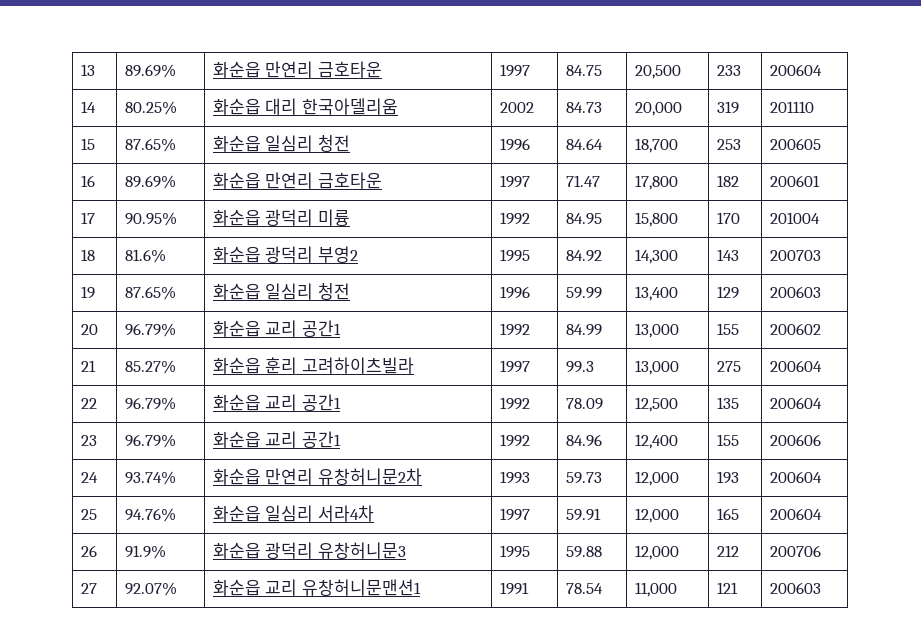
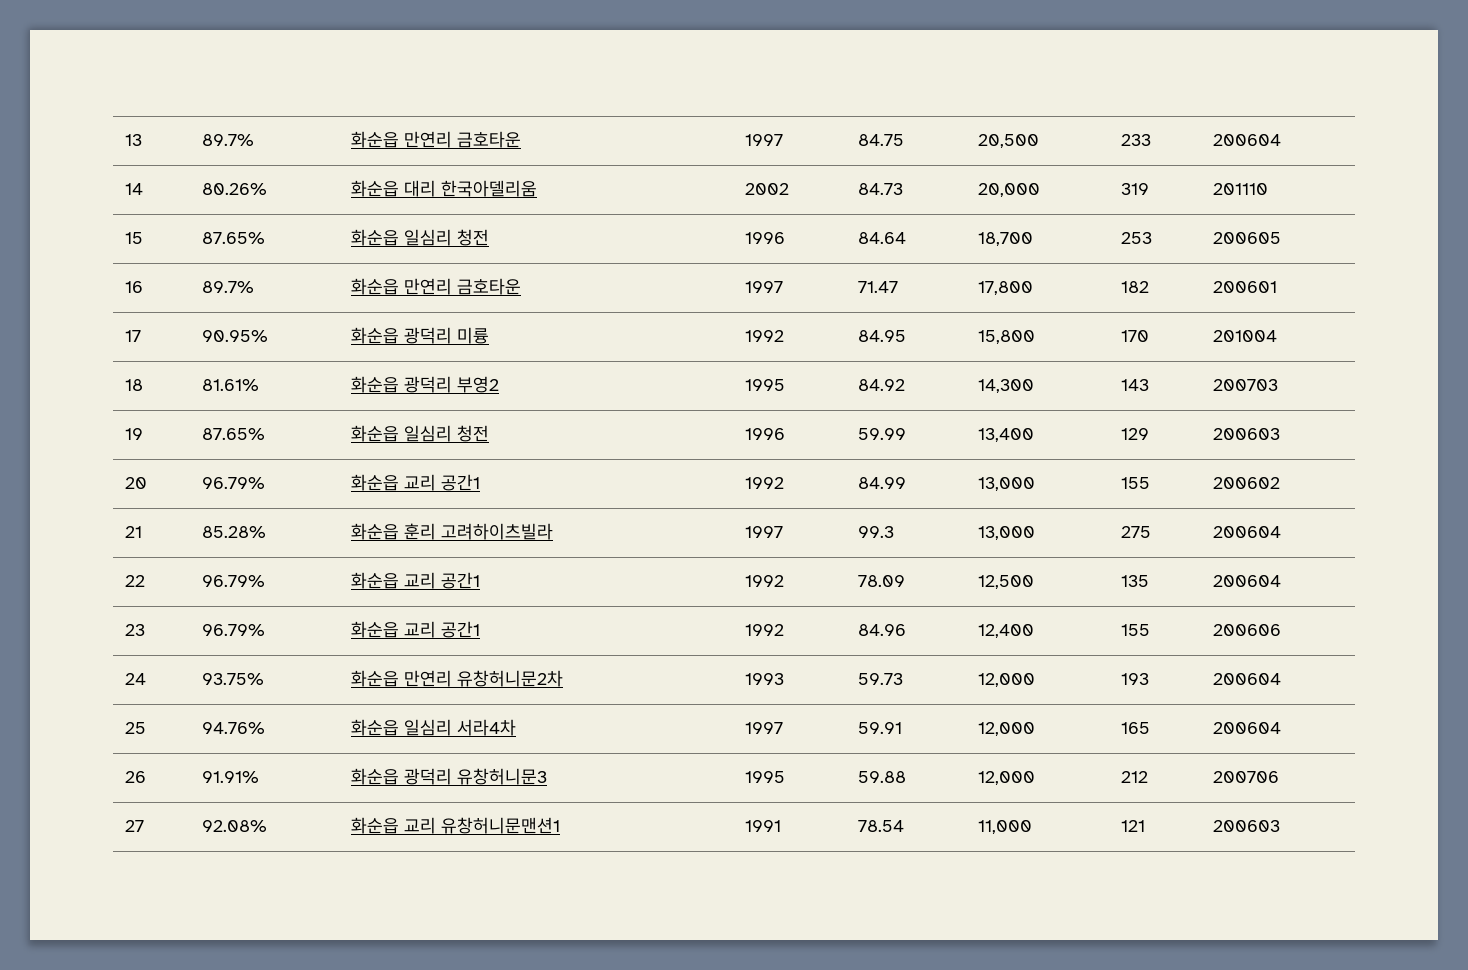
- 13 | 89.69% | 화순읍 만연리 금호타운 | 1997 | 84.75 | 20,500 | 233 | 200604
+ 13 | 89.7% | 화순읍 만연리 금호타운 | 1997 | 84.75 | 20,500 | 233 | 200604
- 14 | 80.25% | 화순읍 대리 한국아델리움 | 2002 | 84.73 | 20,000 | 319 | 201110
+ 14 | 80.26% | 화순읍 대리 한국아델리움 | 2002 | 84.73 | 20,000 | 319 | 201110
- 16 | 89.69% | 화순읍 만연리 금호타운 | 1997 | 71.47 | 17,800 | 182 | 200601
+ 16 | 89.7% | 화순읍 만연리 금호타운 | 1997 | 71.47 | 17,800 | 182 | 200601
- 18 | 81.6% | 화순읍 광덕리 부영2 | 1995 | 84.92 | 14,300 | 143 | 200703
+ 18 | 81.61% | 화순읍 광덕리 부영2 | 1995 | 84.92 | 14,300 | 143 | 200703
- 21 | 85.27% | 화순읍 훈리 고려하이츠빌라 | 1997 | 99.3 | 13,000 | 275 | 200604
+ 21 | 85.28% | 화순읍 훈리 고려하이츠빌라 | 1997 | 99.3 | 13,000 | 275 | 200604
- 24 | 93.74% | 화순읍 만연리 유창허니문2차 | 1993 | 59.73 | 12,000 | 193 | 200604
+ 24 | 93.75% | 화순읍 만연리 유창허니문2차 | 1993 | 59.73 | 12,000 | 193 | 200604
- 26 | 91.9% | 화순읍 광덕리 유창허니문3 | 1995 | 59.88 | 12,000 | 212 | 200706
+ 26 | 91.91% | 화순읍 광덕리 유창허니문3 | 1995 | 59.88 | 12,000 | 212 | 200706
- 27 | 92.07% | 화순읍 교리 유창허니문맨션1 | 1991 | 78.54 | 11,000 | 121 | 200603
+ 27 | 92.08% | 화순읍 교리 유창허니문맨션1 | 1991 | 78.54 | 11,000 | 121 | 200603

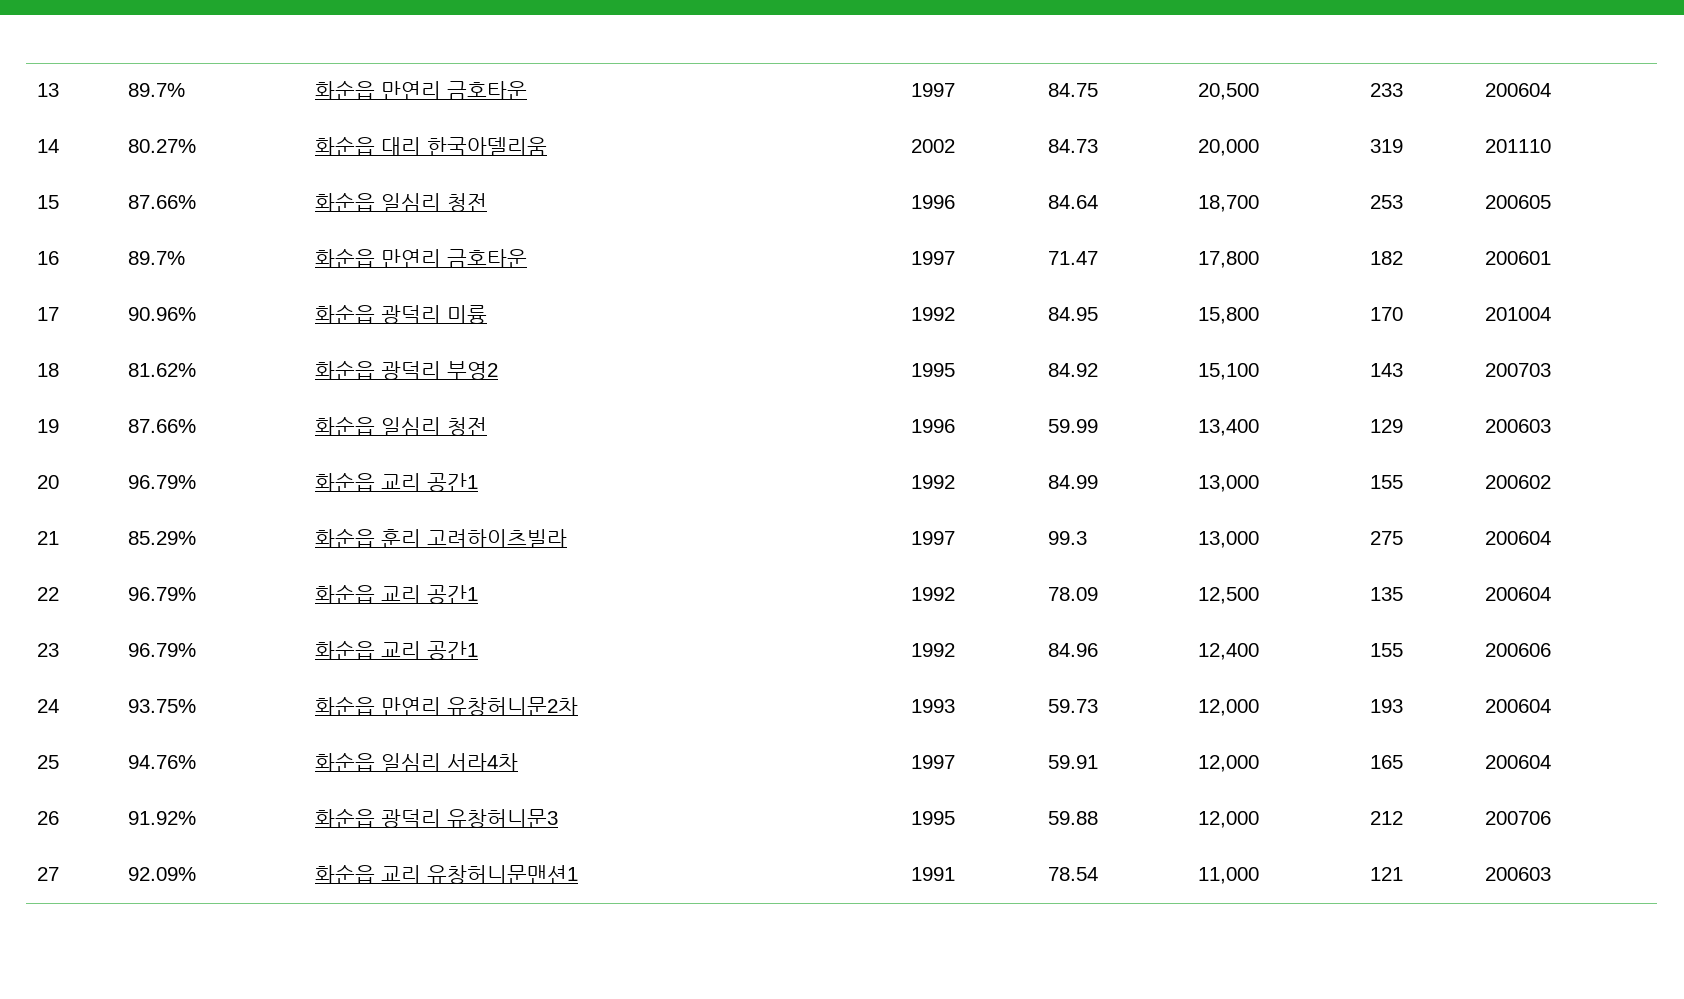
- 14 | 80.26% | 화순읍 대리 한국아델리움 | 2002 | 84.73 | 20,000 | 319 | 201110
+ 14 | 80.27% | 화순읍 대리 한국아델리움 | 2002 | 84.73 | 20,000 | 319 | 201110
- 15 | 87.65% | 화순읍 일심리 청전 | 1996 | 84.64 | 18,700 | 253 | 200605
+ 15 | 87.66% | 화순읍 일심리 청전 | 1996 | 84.64 | 18,700 | 253 | 200605
- 17 | 90.95% | 화순읍 광덕리 미륭 | 1992 | 84.95 | 15,800 | 170 | 201004
+ 17 | 90.96% | 화순읍 광덕리 미륭 | 1992 | 84.95 | 15,800 | 170 | 201004
- 18 | 81.61% | 화순읍 광덕리 부영2 | 1995 | 84.92 | 14,300 | 143 | 200703
+ 18 | 81.62% | 화순읍 광덕리 부영2 | 1995 | 84.92 | 15,100 | 143 | 200703
- 19 | 87.65% | 화순읍 일심리 청전 | 1996 | 59.99 | 13,400 | 129 | 200603
+ 19 | 87.66% | 화순읍 일심리 청전 | 1996 | 59.99 | 13,400 | 129 | 200603
- 21 | 85.28% | 화순읍 훈리 고려하이츠빌라 | 1997 | 99.3 | 13,000 | 275 | 200604
+ 21 | 85.29% | 화순읍 훈리 고려하이츠빌라 | 1997 | 99.3 | 13,000 | 275 | 200604
- 26 | 91.91% | 화순읍 광덕리 유창허니문3 | 1995 | 59.88 | 12,000 | 212 | 200706
+ 26 | 91.92% | 화순읍 광덕리 유창허니문3 | 1995 | 59.88 | 12,000 | 212 | 200706
- 27 | 92.08% | 화순읍 교리 유창허니문맨션1 | 1991 | 78.54 | 11,000 | 121 | 200603
+ 27 | 92.09% | 화순읍 교리 유창허니문맨션1 | 1991 | 78.54 | 11,000 | 121 | 200603

